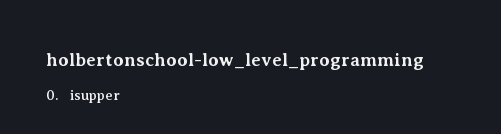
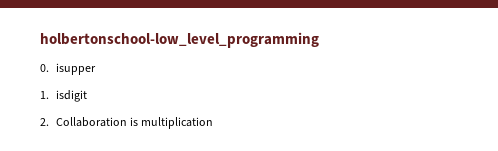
+ 1. isdigit
+ 2. Collaboration is multiplication

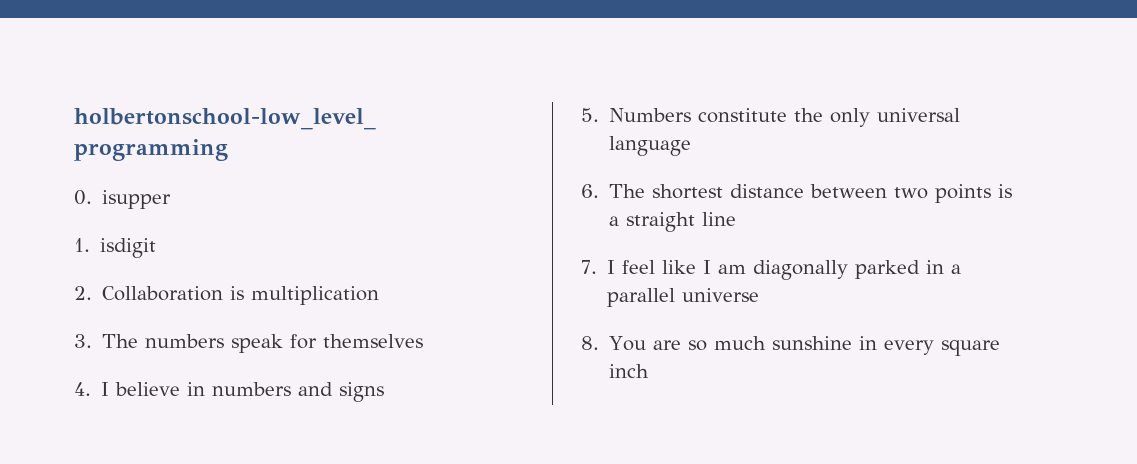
+ 3. The numbers speak for themselves
+ 4. I believe in numbers and signs
+ 5. Numbers constitute the only universal language
+ 6. The shortest distance between two points is a straight line
+ 7. I feel like I am diagonally parked in a parallel universe
+ 8. You are so much sunshine in every square inch

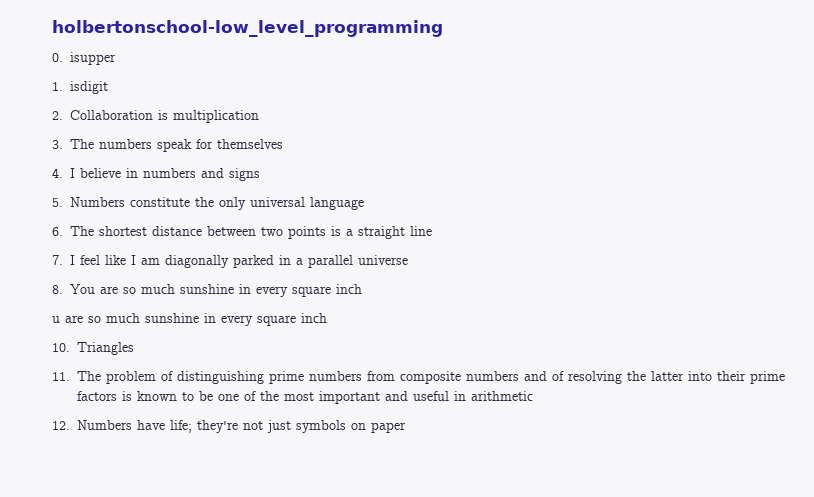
+ u are so much sunshine in every square inch
+ 10. Triangles
+ 11. The problem of distinguishing prime numbers from composite numbers and of resolving the latter into their prime factors is known to be one of the most important and useful in arithmetic
+ 12. Numbers have life; they're not just symbols on paper

